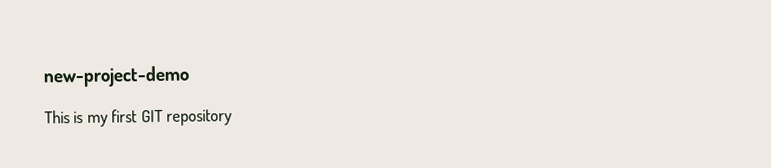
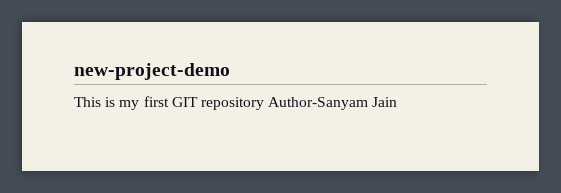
- This is my first GIT repository
+ This is my first GIT repository Author-Sanyam Jain

